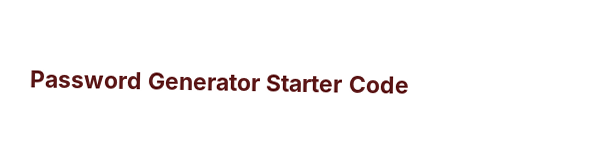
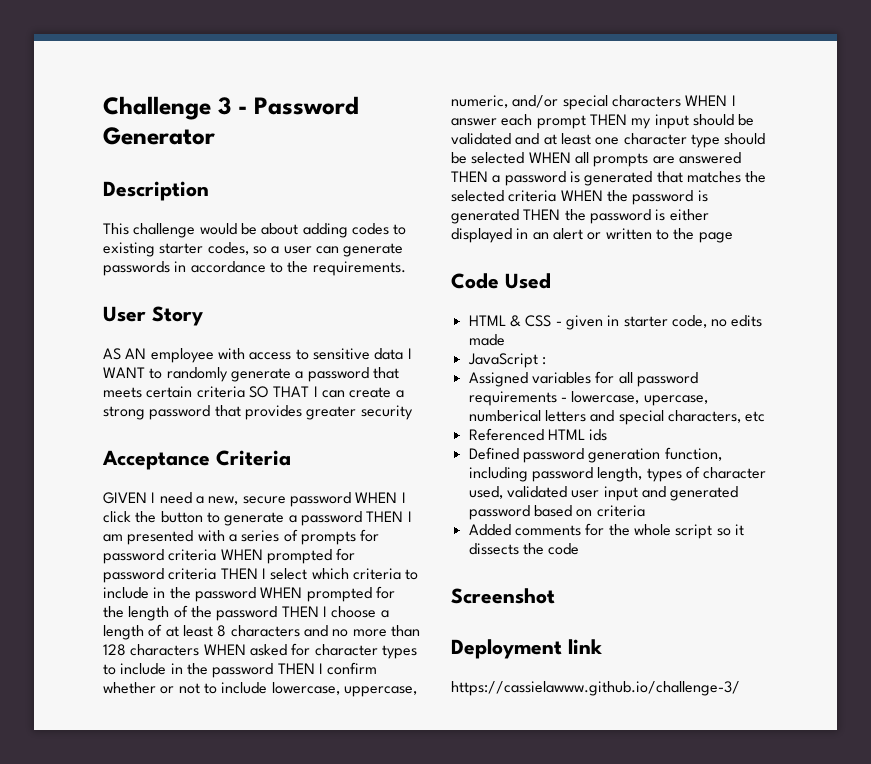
- Password Generator Starter Code
+ Challenge 3 - Password Generator
+ Description
+ This challenge would be about adding codes to existing starter codes, so a user can generate passwords in accordance to the requirements.
+ User Story
+ AS AN employee with access to sensitive data I WANT to randomly generate a password that meets certain criteria SO THAT I can create a strong password that provides greater security
+ Acceptance Criteria
+ GIVEN I need a new, secure password WHEN I click the button to generate a password THEN I am presented with a series of prompts for password criteria WHEN prompted for password criteria THEN I select which criteria to include in the password WHEN prompted for the length of the password THEN I choose a length of at least 8 characters and no more than 128 characters WHEN asked for character types to include in the password THEN I confirm whether or not to include lowercase, uppercase, numeric, and/or special characters WHEN I answer each prompt THEN my input should be validated and at least one character type should be selected WHEN all prompts are answered THEN a password is generated that matches the selected criteria WHEN the password is generated THEN the password is either displayed in an alert or written to the page
+ Code Used
+ HTML & CSS - given in starter code, no edits made
+ JavaScript :
+ Assigned variables for all password requirements - lowercase, upercase, numberical letters and special characters, etc
+ Referenced HTML ids
+ Defined password generation function, including password length, types of character used, validated user input and generated password based on criteria
+ Added comments for the whole script so it dissects the code
+ Screenshot
+ Deployment link
+ https://cassielawww.github.io/challenge-3/

